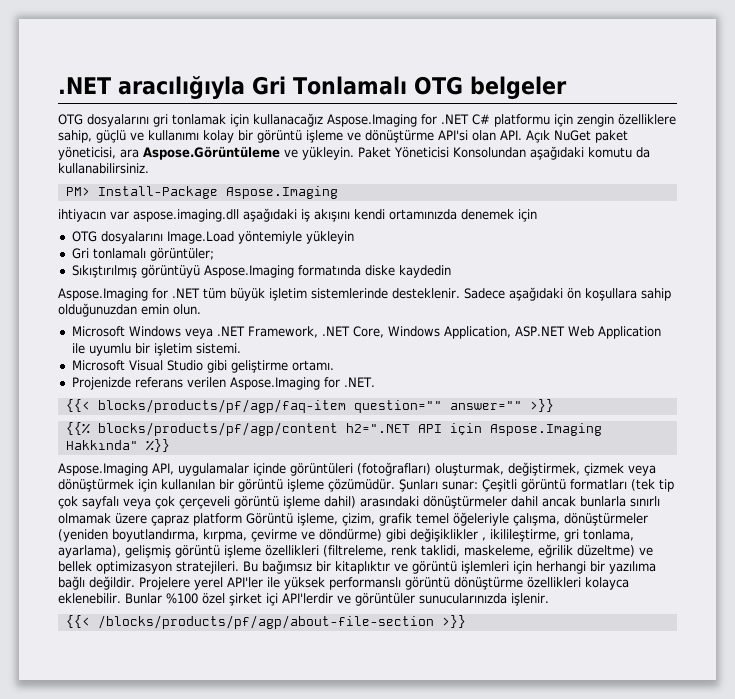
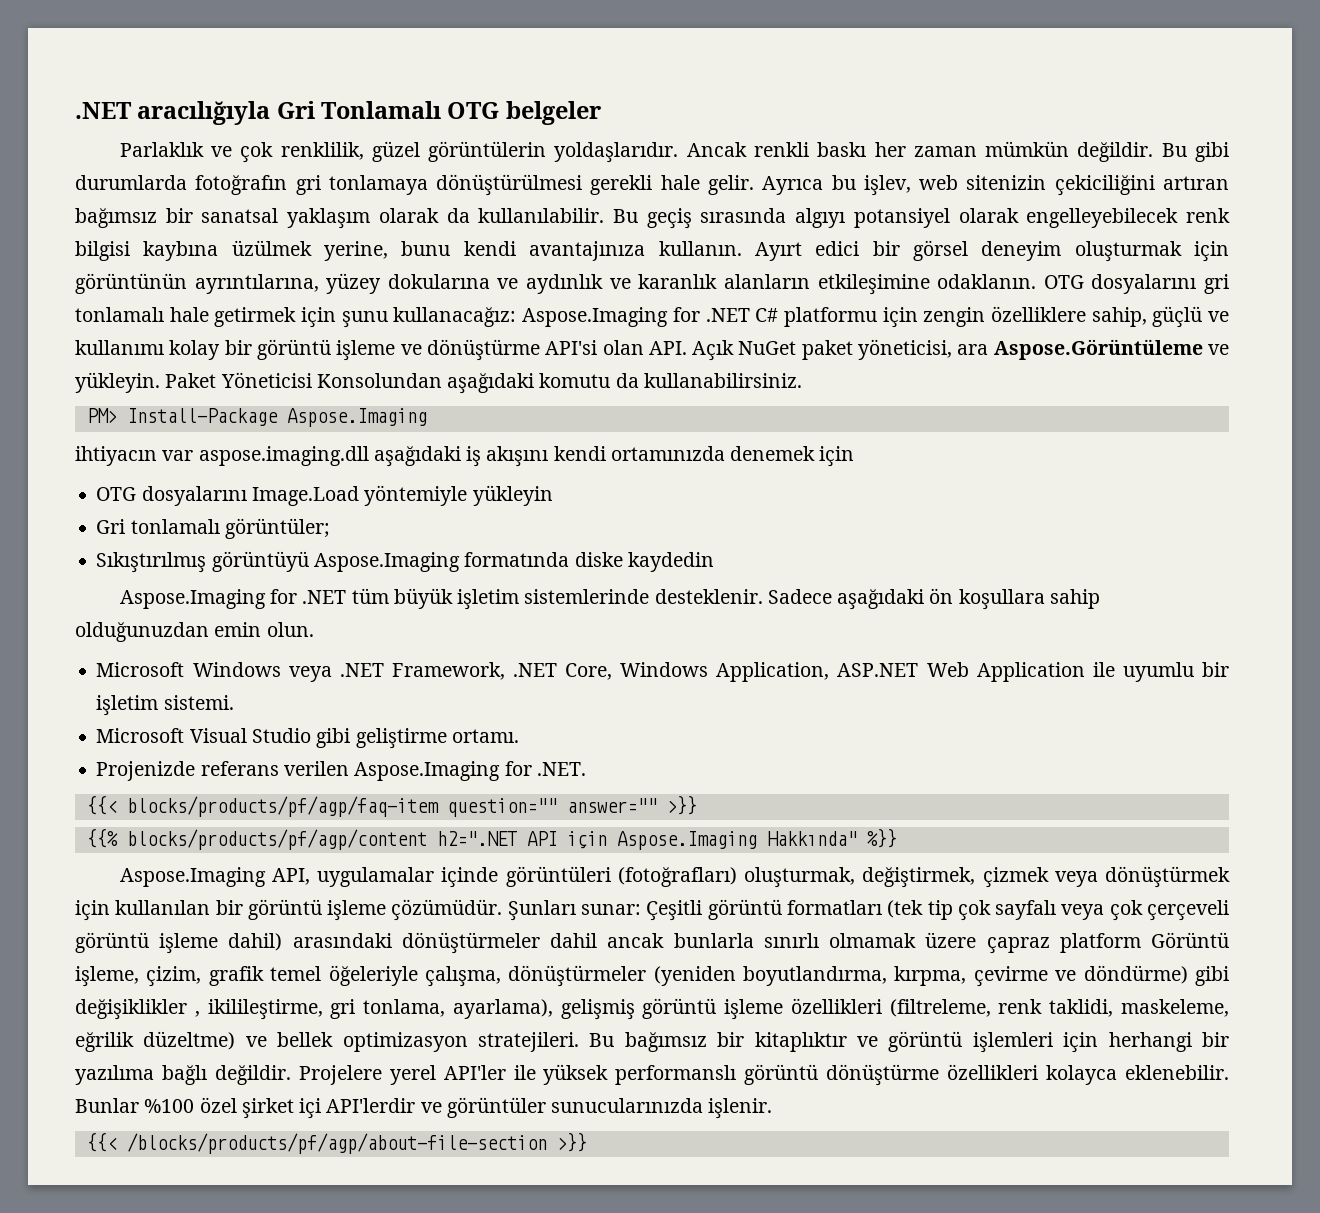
- OTG dosyalarını gri tonlamak için kullanacağız Aspose.Imaging for .NET C# platformu için zengin özelliklere sahip, güçlü ve kullanımı kolay bir görüntü işleme ve dönüştürme API'si olan API. Açık NuGet paket yöneticisi, ara Aspose.Görüntüleme ve yükleyin.
+ Parlaklık ve çok renklilik, güzel görüntülerin yoldaşlarıdır. Ancak renkli baskı her zaman mümkün değildir. Bu gibi durumlarda fotoğrafın gri tonlamaya dönüştürülmesi gerekli hale gelir. Ayrıca bu işlev, web sitenizin çekiciliğini artıran bağımsız bir sanatsal yaklaşım olarak da kullanılabilir. Bu geçiş sırasında algıyı potansiyel olarak engelleyebilecek renk bilgisi kaybına üzülmek yerine, bunu kendi avantajınıza kullanın. Ayırt edici bir görsel deneyim oluşturmak için görüntünün ayrıntılarına, yüzey dokularına ve aydınlık ve karanlık alanların etkileşimine odaklanın. OTG dosyalarını gri tonlamalı hale getirmek için şunu kullanacağız: Aspose.Imaging for .NET C# platformu için zengin özelliklere sahip, güçlü ve kullanımı kolay bir görüntü işleme ve dönüştürme API'si olan API. Açık NuGet paket yöneticisi, ara Aspose.Görüntüleme ve yükleyin.

